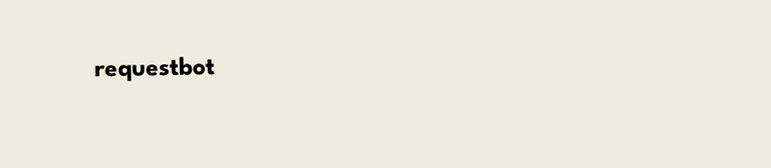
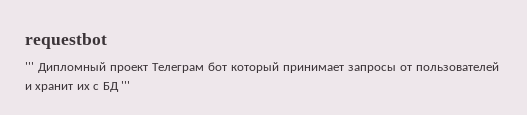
+ ''' Дипломный проект Телеграм бот который принимает запросы от пользователей и хранит их с БД '''

